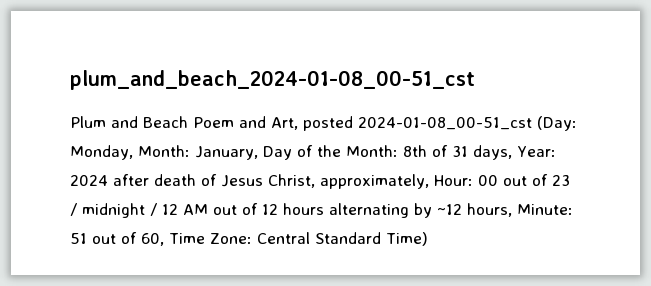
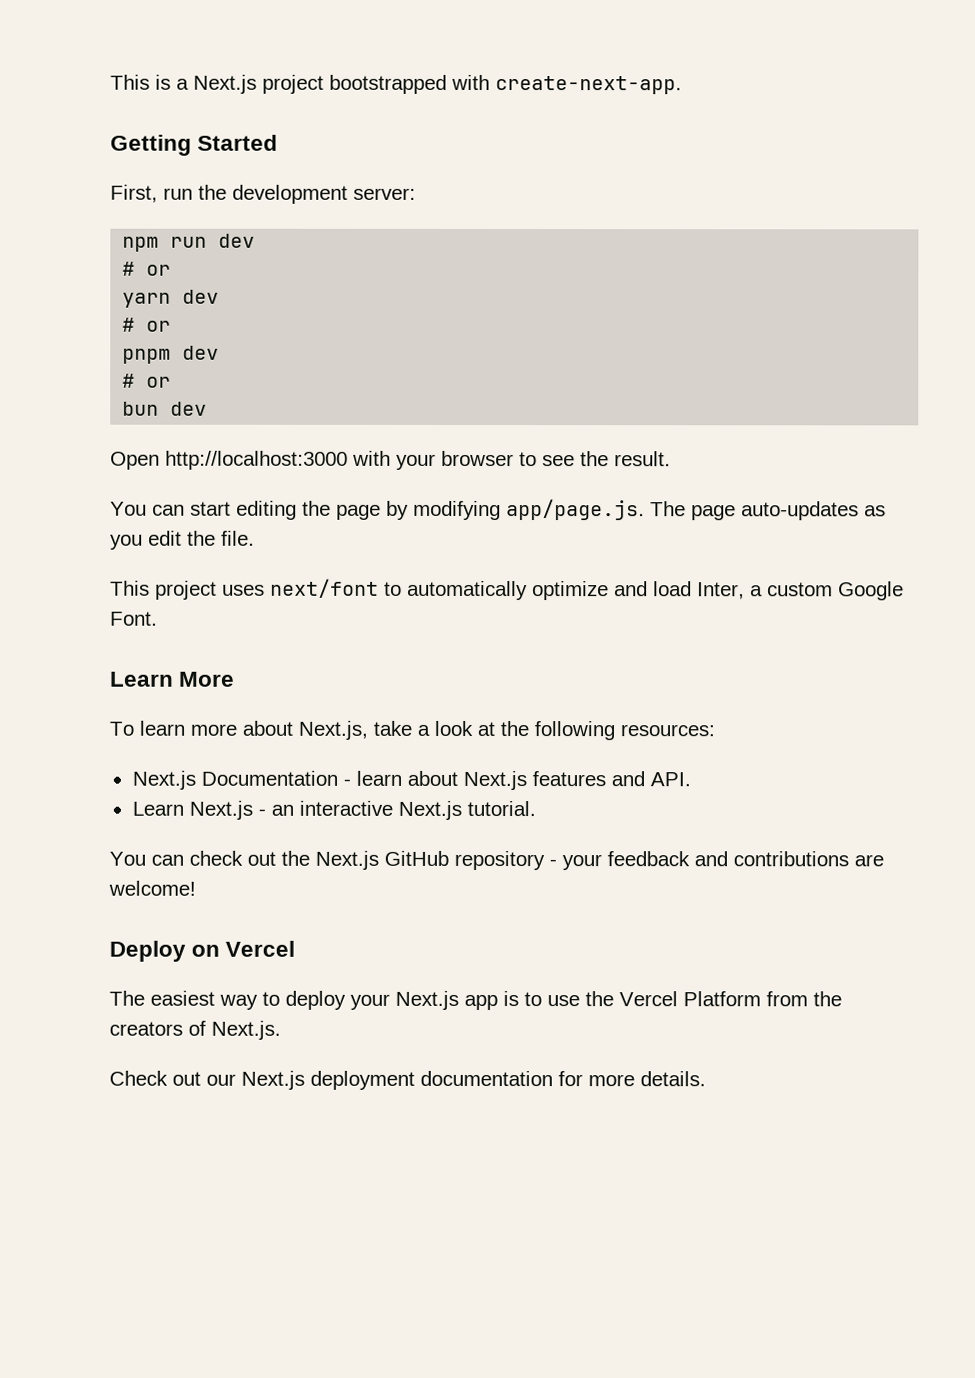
- plum_and_beach_2024-01-08_00-51_cst
- Plum and Beach Poem and Art, posted 2024-01-08_00-51_cst (Day: Monday, Month: January, Day of the Month: 8th of 31 days, Year: 2024 after death of Jesus Christ, approximately, Hour: 00 out of 23 / midnight / 12 AM out of 12 hours alternating by ~12 hours, Minute: 51 out of 60, Time Zone: Central Standard Time)
+ This is a Next.js project bootstrapped with create-next-app.
+ Getting Started
+ First, run the development server:
+ npm run dev
+ # or
+ yarn dev
+ # or
+ pnpm dev
+ # or
+ bun dev
+ Open http://localhost:3000 with your browser to see the result.
+ You can start editing the page by modifying app/page.js. The page auto-updates as you edit the file.
+ This project uses next/font to automatically optimize and load Inter, a custom Google Font.
+ Learn More
+ To learn more about Next.js, take a look at the following resources:
+ Next.js Documentation - learn about Next.js features and API.
+ Learn Next.js - an interactive Next.js tutorial.
+ You can check out the Next.js GitHub repository - your feedback and contributions are welcome!
+ Deploy on Vercel
+ The easiest way to deploy your Next.js app is to use the Vercel Platform from the creators of Next.js.
+ Check out our Next.js deployment documentation for more details.

